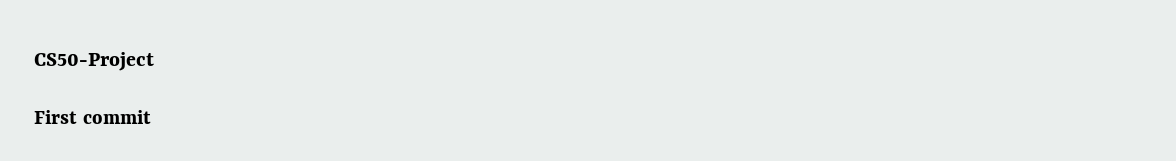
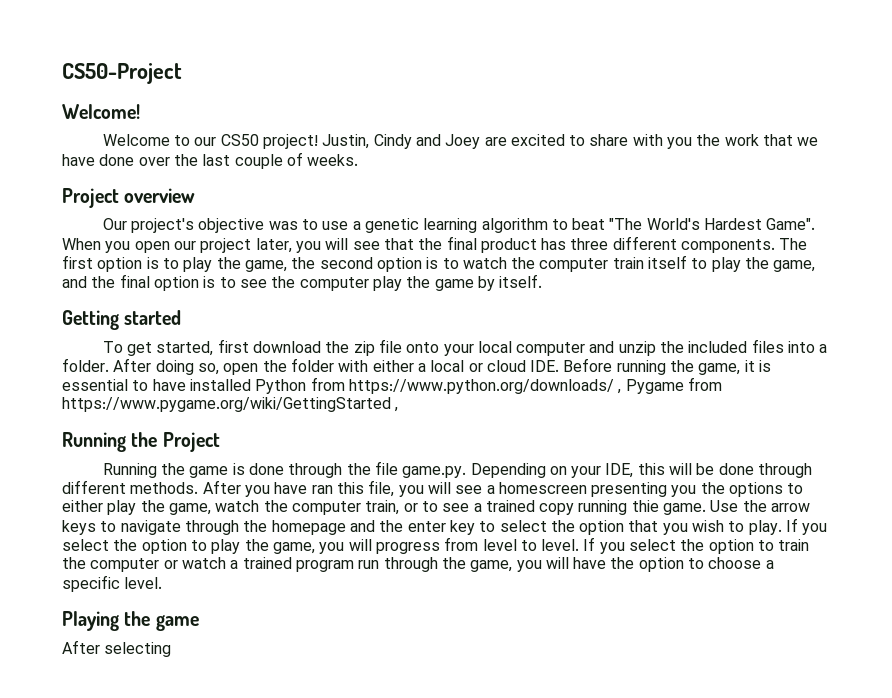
- First commit
+ Welcome!
+ Welcome to our CS50 project! Justin, Cindy and Joey are excited to share with you the work that we have done over the last couple of weeks.
+ Project overview
+ Our project's objective was to use a genetic learning algorithm to beat "The World's Hardest Game". When you open our project later, you will see that the final product has three different components. The first option is to play the game, the second option is to watch the computer train itself to play the game, and the final option is to see the computer play the game by itself.
+ Getting started
+ To get started, first download the zip file onto your local computer and unzip the included files into a folder. After doing so, open the folder with either a local or cloud IDE. Before running the game, it is essential to have installed Python from https://www.python.org/downloads/ , Pygame from https://www.pygame.org/wiki/GettingStarted ,
+ Running the Project
+ Running the game is done through the file game.py. Depending on your IDE, this will be done through different methods. After you have ran this file, you will see a homescreen presenting you the options to either play the game, watch the computer train, or to see a trained copy running thie game. Use the arrow keys to navigate through the homepage and the enter key to select the option that you wish to play. If you select the option to play the game, you will progress from level to level. If you select the option to train the computer or watch a trained program run through the game, you will have the option to choose a specific level.
+ Playing the game
+ After selecting

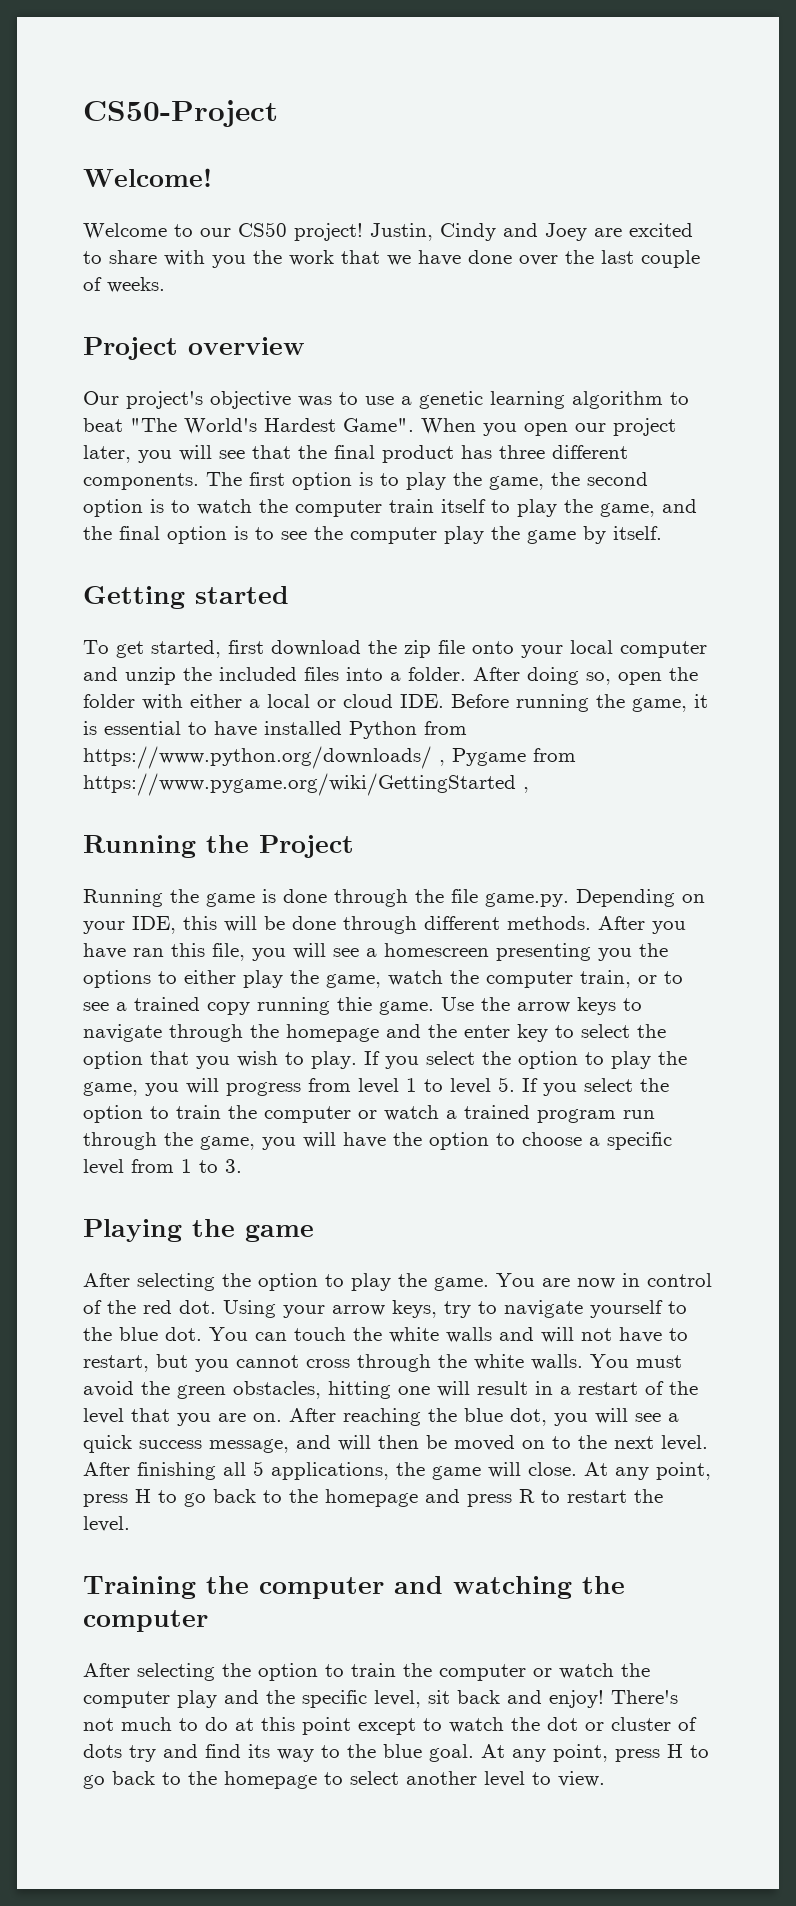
- If you select the option to play the game, you will progress from level to level. If you select the option to train the computer or watch a trained program run through the game, you will have the option to choose a specific level.
+ If you select the option to play the game, you will progress from level 1 to level 5. If you select the option to train the computer or watch a trained program run through the game, you will have the option to choose a specific level from 1 to 3.
- After selecting
+ After selecting the option to play the game. You are now in control of the red dot. Using your arrow keys, try to navigate yourself to the blue dot. You can touch the white walls and will not have to restart, but you cannot cross through the white walls. You must avoid the green obstacles, hitting one will result in a restart of the level that you are on. After reaching the blue dot, you will see a quick success message, and will then be moved on to the next level. After finishing all 5 applications, the game will close. At any point, press H to go back to the homepage and press R to restart the level.
+ Training the computer and watching the computer
+ After selecting the option to train the computer or watch the computer play and the specific level, sit back and enjoy! There's not much to do at this point except to watch the dot or cluster of dots try and find its way to the blue goal. At any point, press H to go back to the homepage to select another level to view.

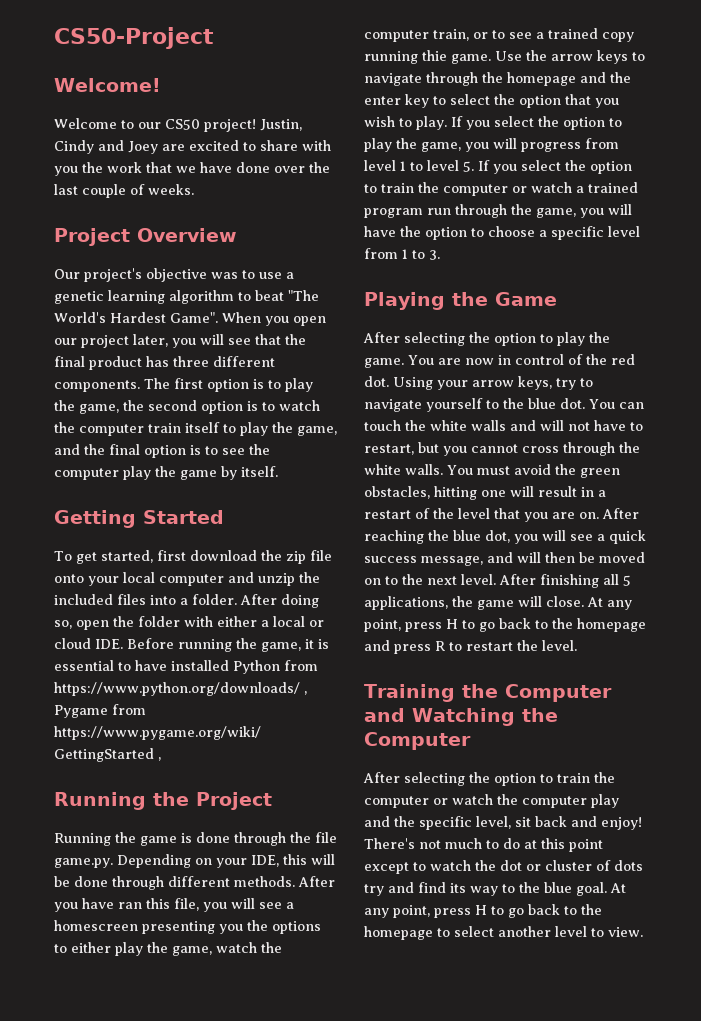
- Project overview
+ Project Overview
- Getting started
+ Getting Started
- Playing the game
+ Playing the Game
- Training the computer and watching the computer
+ Training the Computer and Watching the Computer

